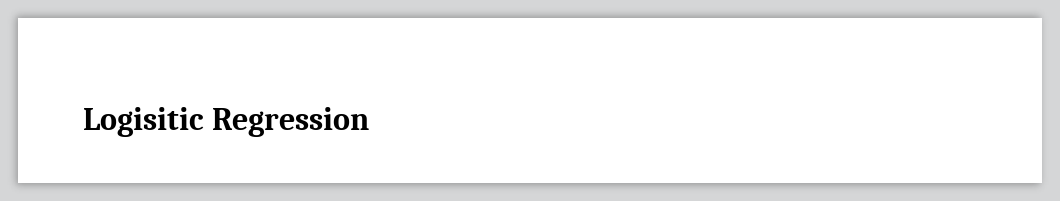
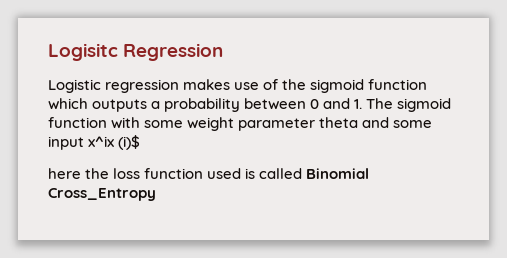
- Logisitic Regression
+ Logisitc Regression
+ Logistic regression makes use of the sigmoid function which outputs a probability between 0 and 1. The sigmoid function with some weight parameter theta and some input x^ix (i)$
+ here the loss function used is called Binomial Cross_Entropy

